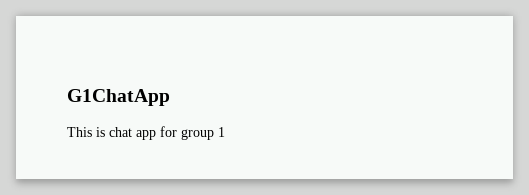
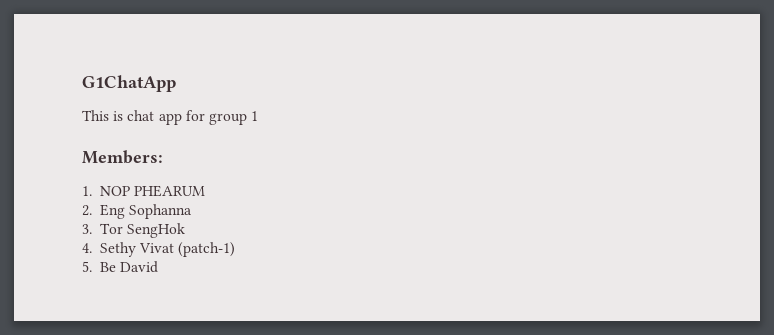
+ Members:
+ 1. NOP PHEARUM
+ 2. Eng Sophanna
+ 3. Tor SengHok
+ 4. Sethy Vivat (patch-1)
+ 5. Be David

